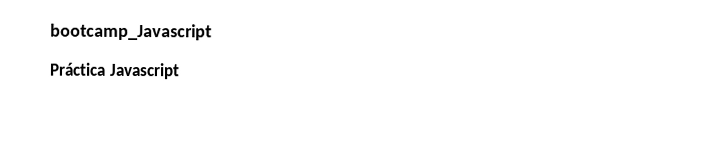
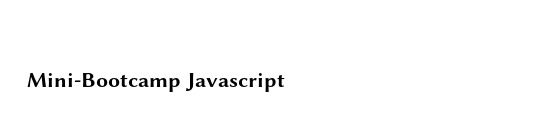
- bootcamp_Javascript
- Práctica Javascript
+ Mini-Bootcamp Javascript

